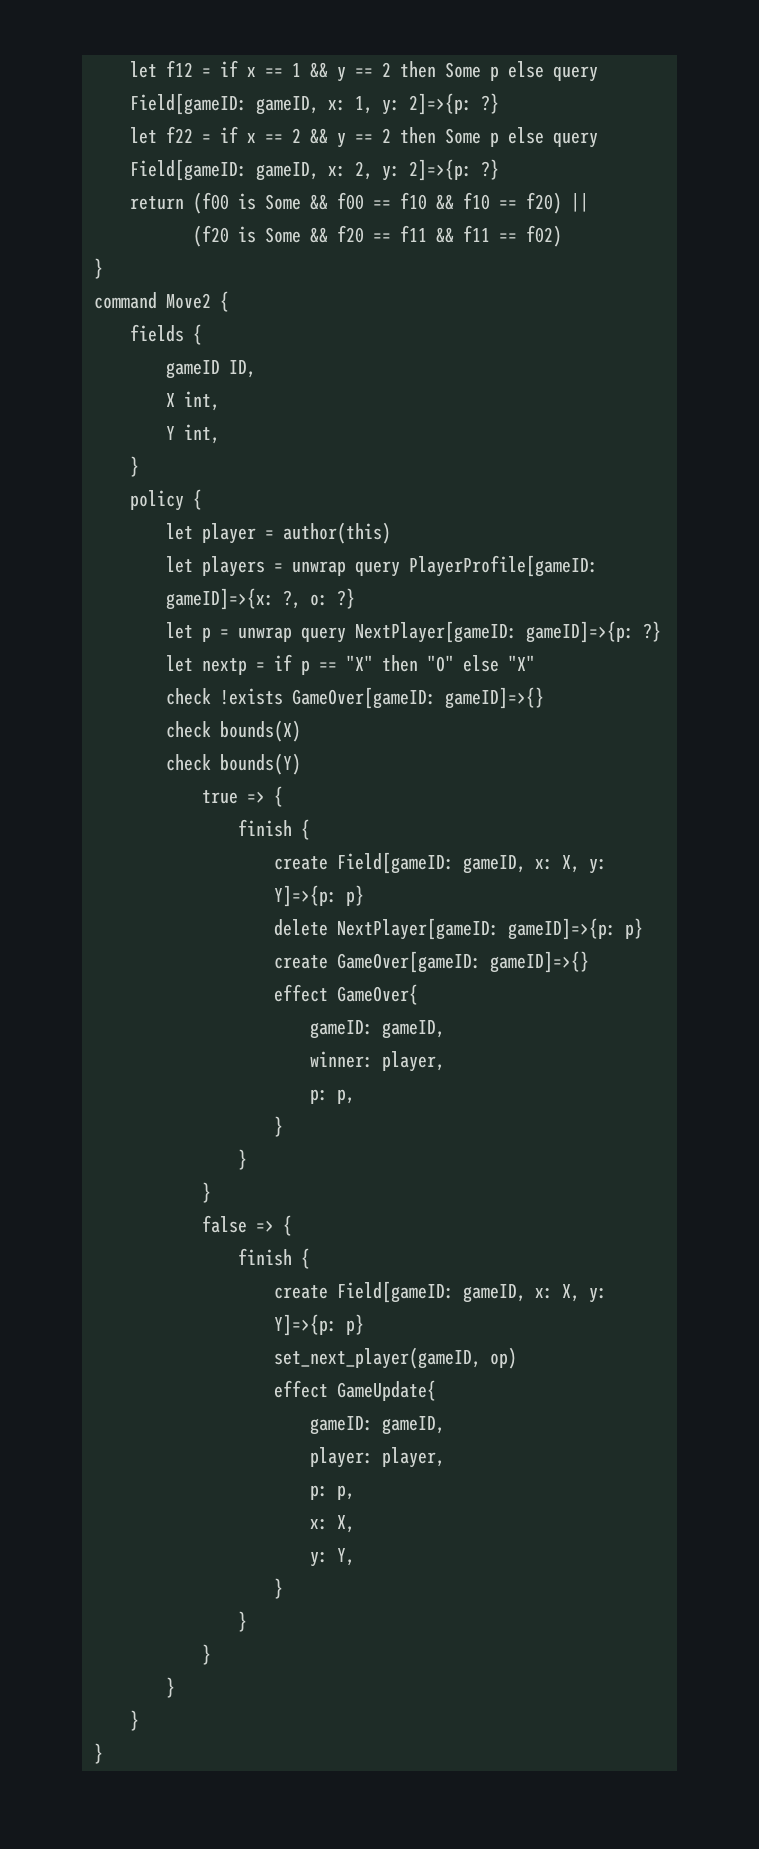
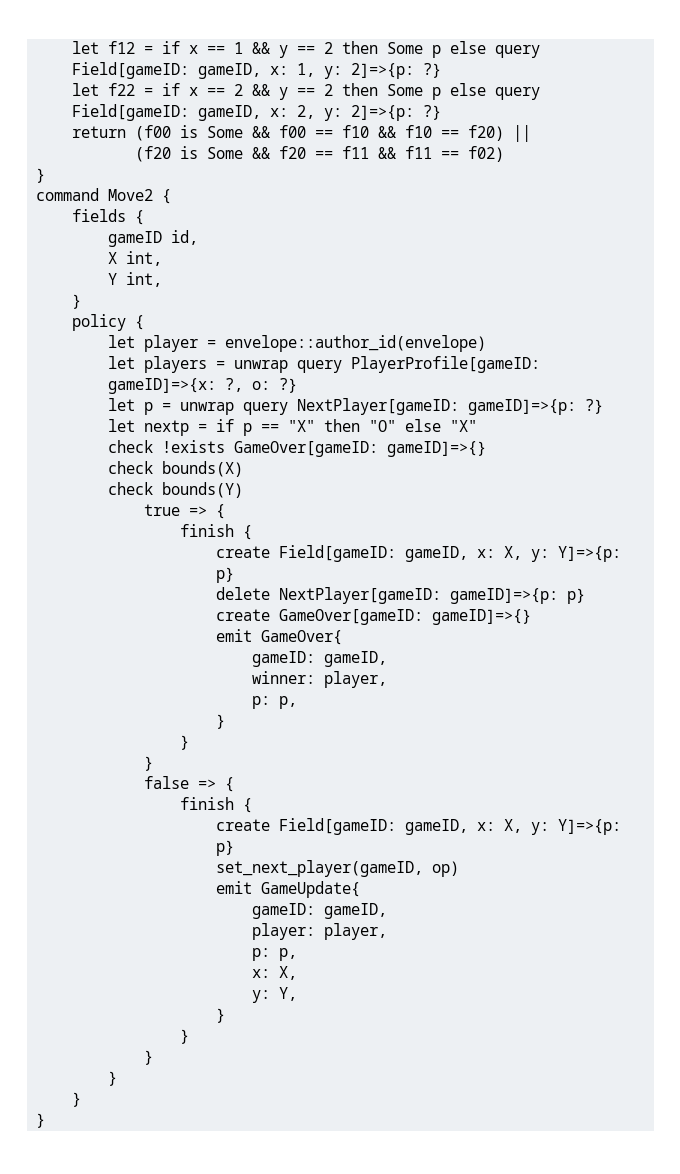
- gameID ID,
+ gameID id,
- let player = author(this)
+ let player = envelope::author_id(envelope)
- effect GameOver{
+ emit GameOver{
- effect GameUpdate{
+ emit GameUpdate{

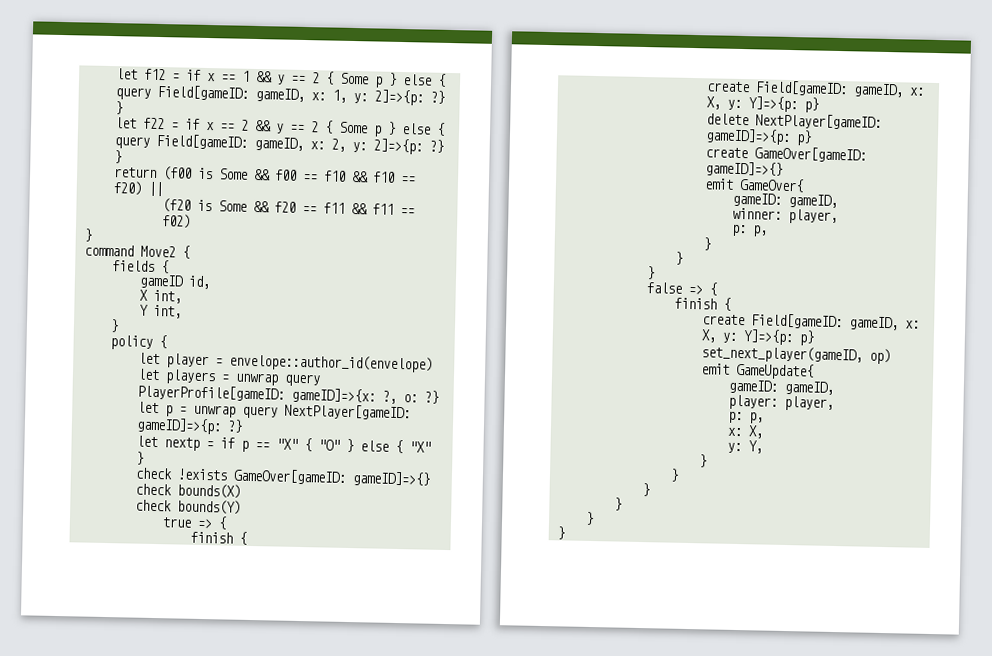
- let f12 = if x == 1 && y == 2 then Some p else query Field[gameID: gameID, x: 1, y: 2]=>{p: ?}
+ let f12 = if x == 1 && y == 2 { Some p } else { query Field[gameID: gameID, x: 1, y: 2]=>{p: ?} }
- let f22 = if x == 2 && y == 2 then Some p else query Field[gameID: gameID, x: 2, y: 2]=>{p: ?}
+ let f22 = if x == 2 && y == 2 { Some p } else { query Field[gameID: gameID, x: 2, y: 2]=>{p: ?} }
- let nextp = if p == "X" then "O" else "X"
+ let nextp = if p == "X" { "O" } else { "X" }

